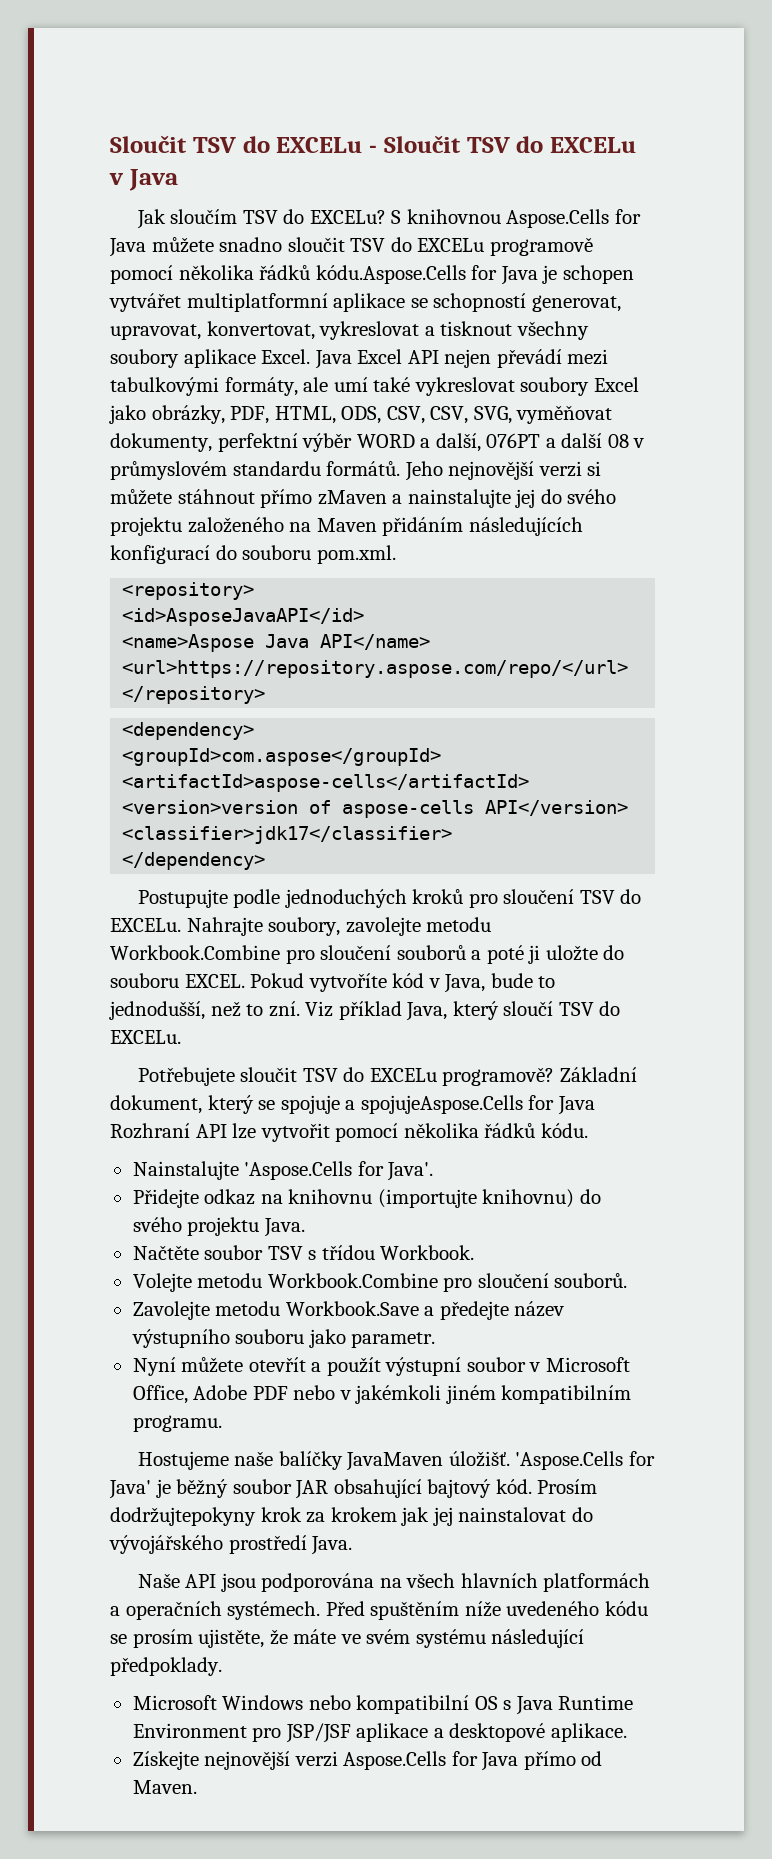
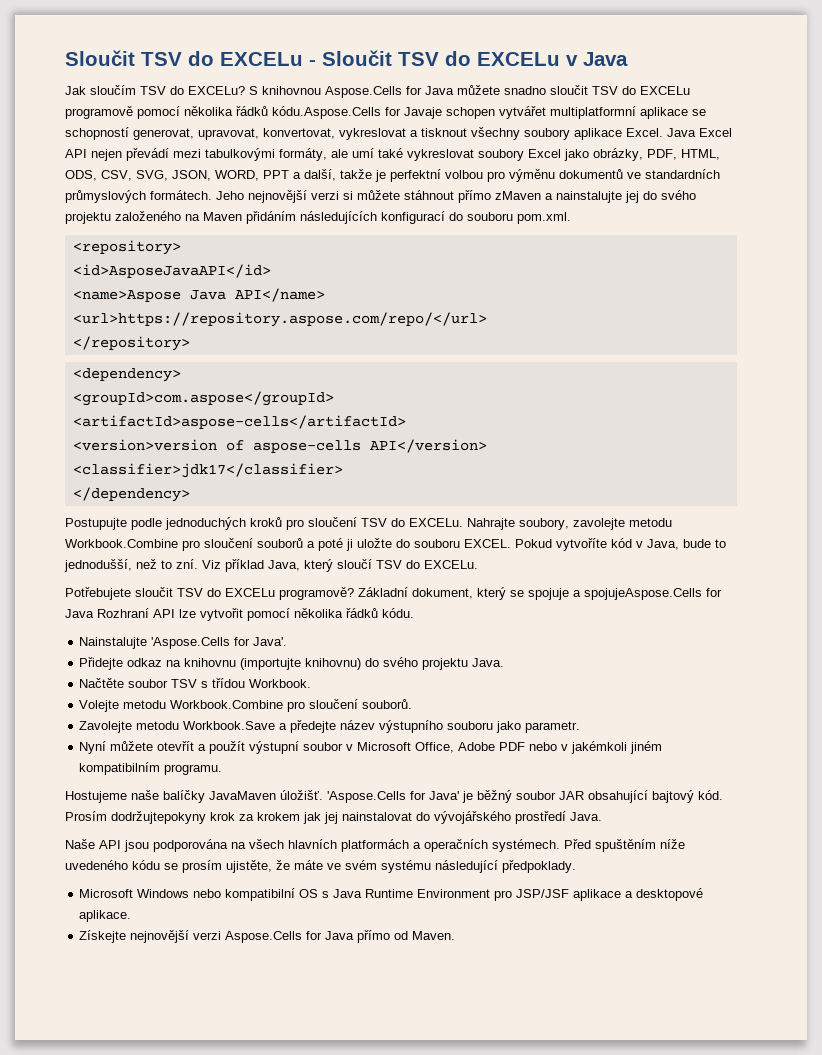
- S knihovnou Aspose.Cells for Java můžete snadno sloučit TSV do EXCELu programově pomocí několika řádků kódu.Aspose.Cells for Java je schopen vytvářet multiplatformní aplikace se schopností generovat, upravovat, konvertovat, vykreslovat a tisknout všechny soubory aplikace Excel.
+ S knihovnou Aspose.Cells for Java můžete snadno sloučit TSV do EXCELu programově pomocí několika řádků kódu.Aspose.Cells for Javaje schopen vytvářet multiplatformní aplikace se schopností generovat, upravovat, konvertovat, vykreslovat a tisknout všechny soubory aplikace Excel.
- Java Excel API nejen převádí mezi tabulkovými formáty, ale umí také vykreslovat soubory Excel jako obrázky, PDF, HTML, ODS, CSV, CSV, SVG, vyměňovat dokumenty, perfektní výběr WORD a další, 076PT a další 08 v průmyslovém standardu formátů.
+ Java Excel API nejen převádí mezi tabulkovými formáty, ale umí také vykreslovat soubory Excel jako obrázky, PDF, HTML, ODS, CSV, SVG, JSON, WORD, PPT a další, takže je perfektní volbou pro výměnu dokumentů ve standardních průmyslových formátech.

